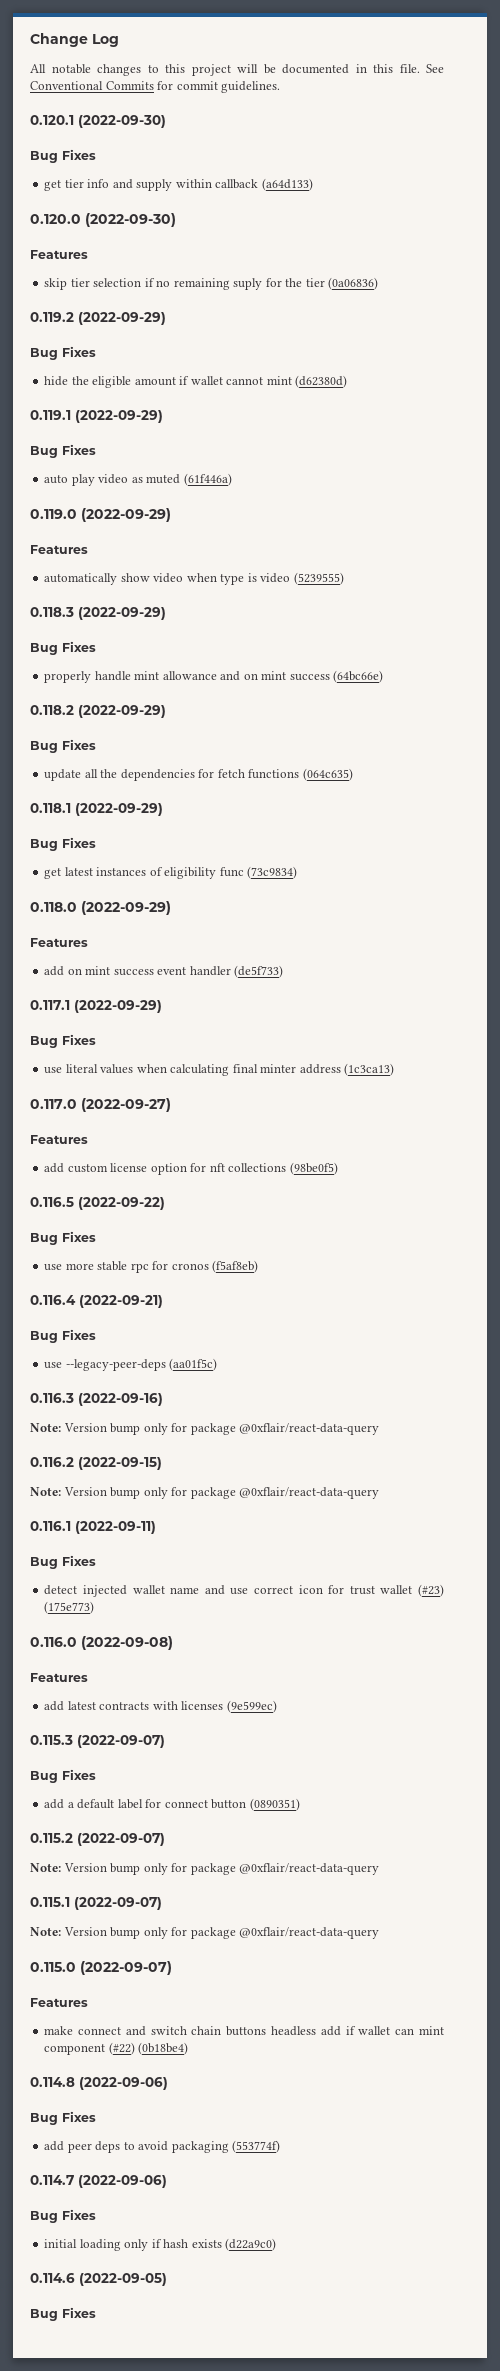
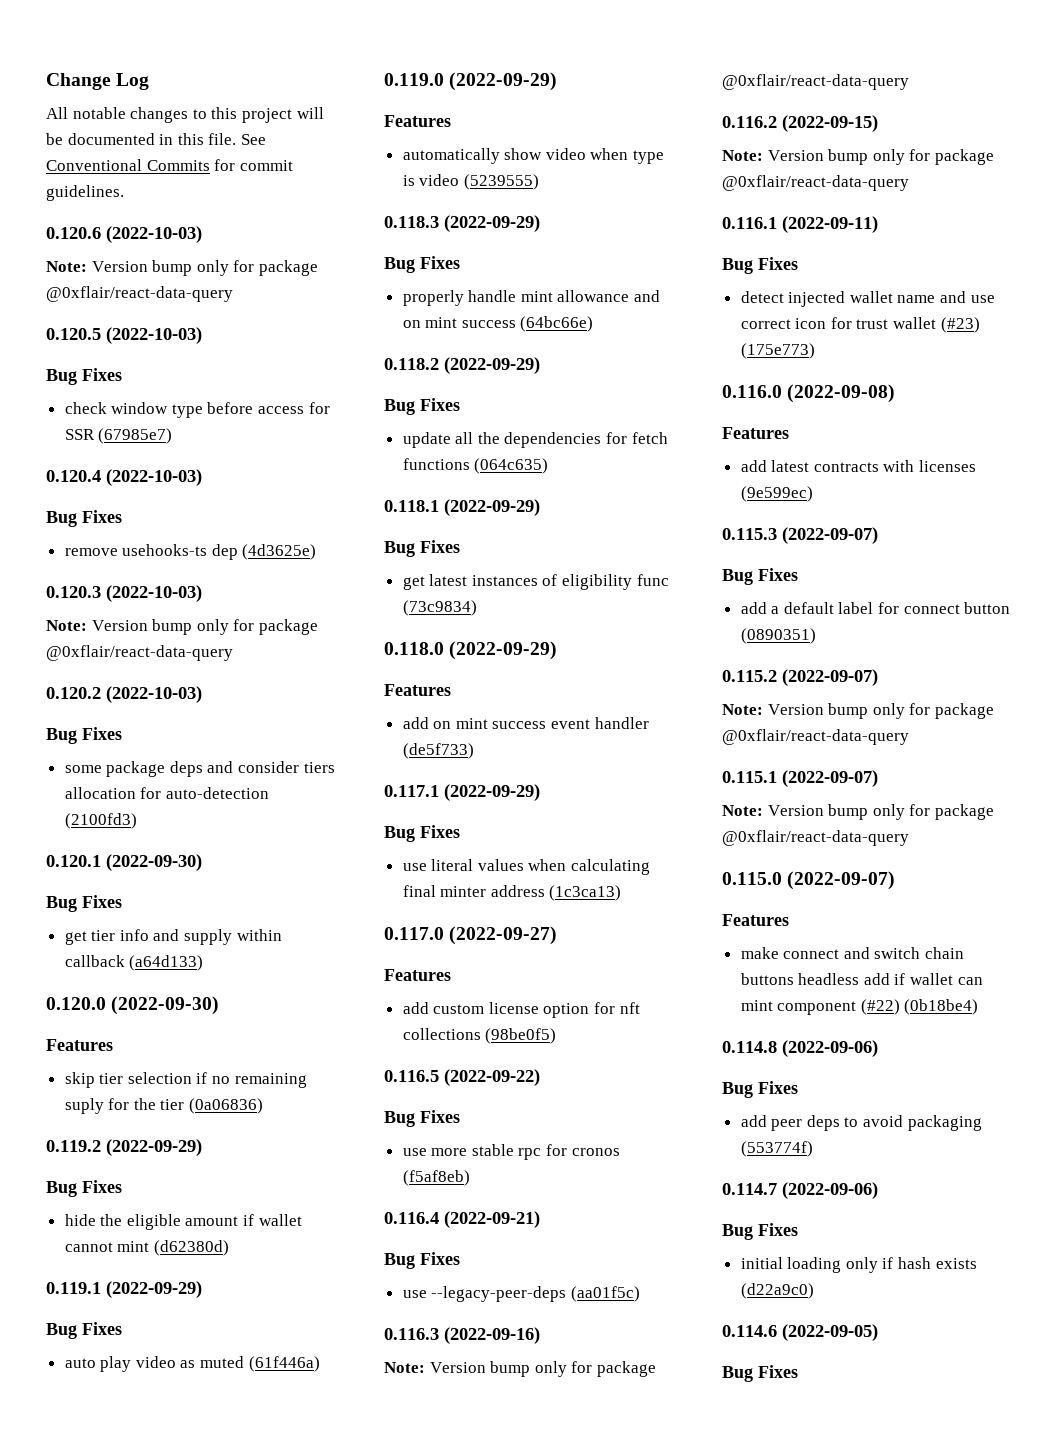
+ 0.120.6 (2022-10-03)
+ Note: Version bump only for package @0xflair/react-data-query
+ 0.120.5 (2022-10-03)
+ Bug Fixes
+ check window type before access for SSR (67985e7)
+ 0.120.4 (2022-10-03)
+ Bug Fixes
+ remove usehooks-ts dep (4d3625e)
+ 0.120.3 (2022-10-03)
+ Note: Version bump only for package @0xflair/react-data-query
+ 0.120.2 (2022-10-03)
+ Bug Fixes
+ some package deps and consider tiers allocation for auto-detection (2100fd3)

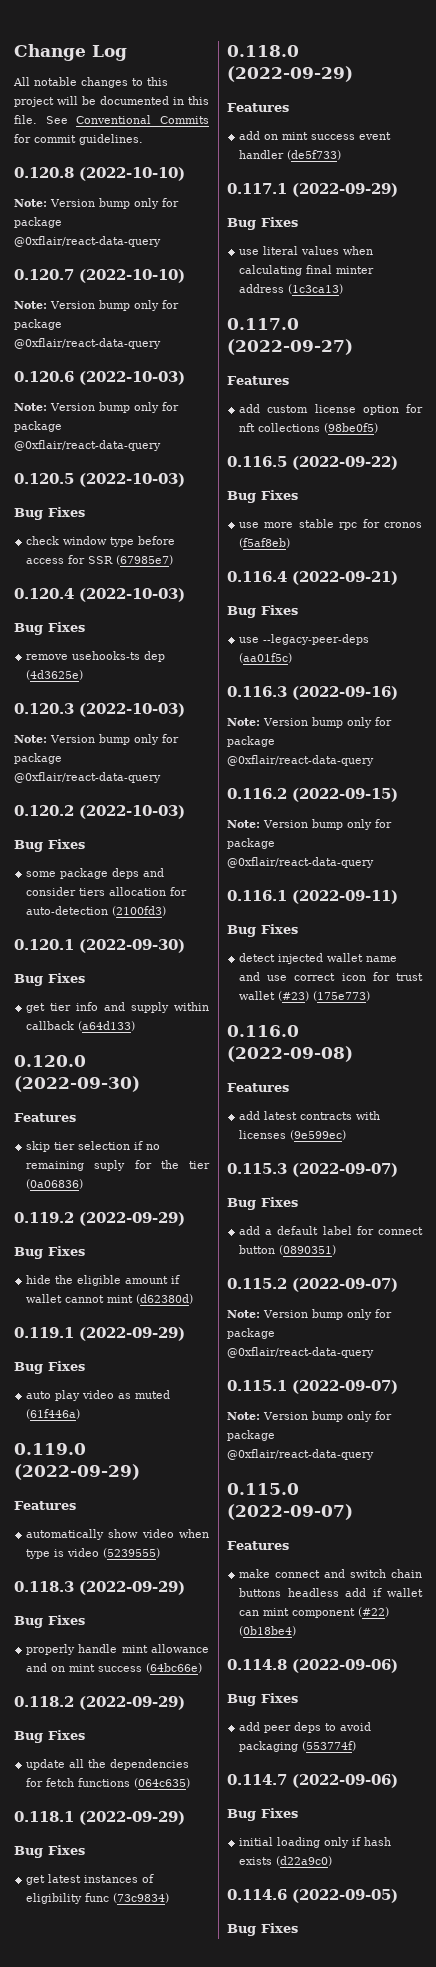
+ 0.120.8 (2022-10-10)
+ Note: Version bump only for package @0xflair/react-data-query
+ 0.120.7 (2022-10-10)
+ Note: Version bump only for package @0xflair/react-data-query

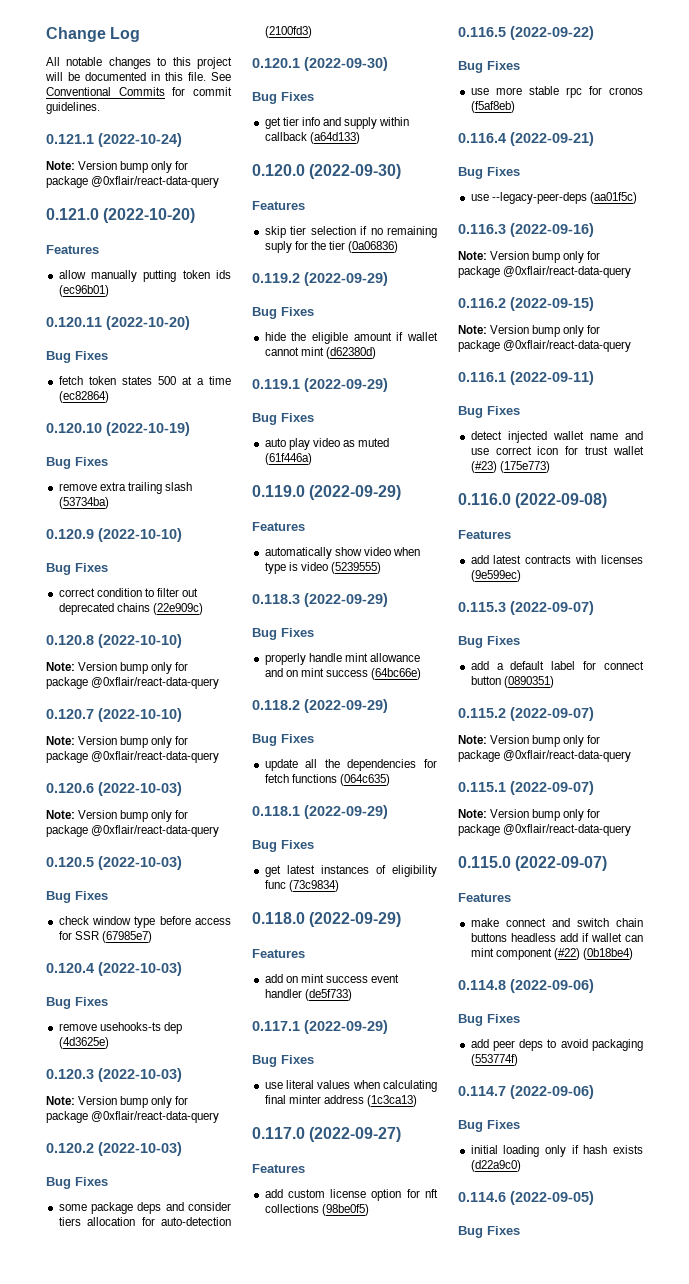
+ 0.121.1 (2022-10-24)
+ Note: Version bump only for package @0xflair/react-data-query
+ 0.121.0 (2022-10-20)
+ Features
+ allow manually putting token ids (ec96b01)
+ 0.120.11 (2022-10-20)
+ Bug Fixes
+ fetch token states 500 at a time (ec82864)
+ 0.120.10 (2022-10-19)
+ Bug Fixes
+ remove extra trailing slash (53734ba)
+ 0.120.9 (2022-10-10)
+ Bug Fixes
+ correct condition to filter out deprecated chains (22e909c)

